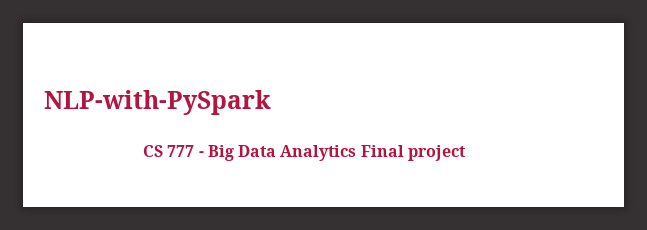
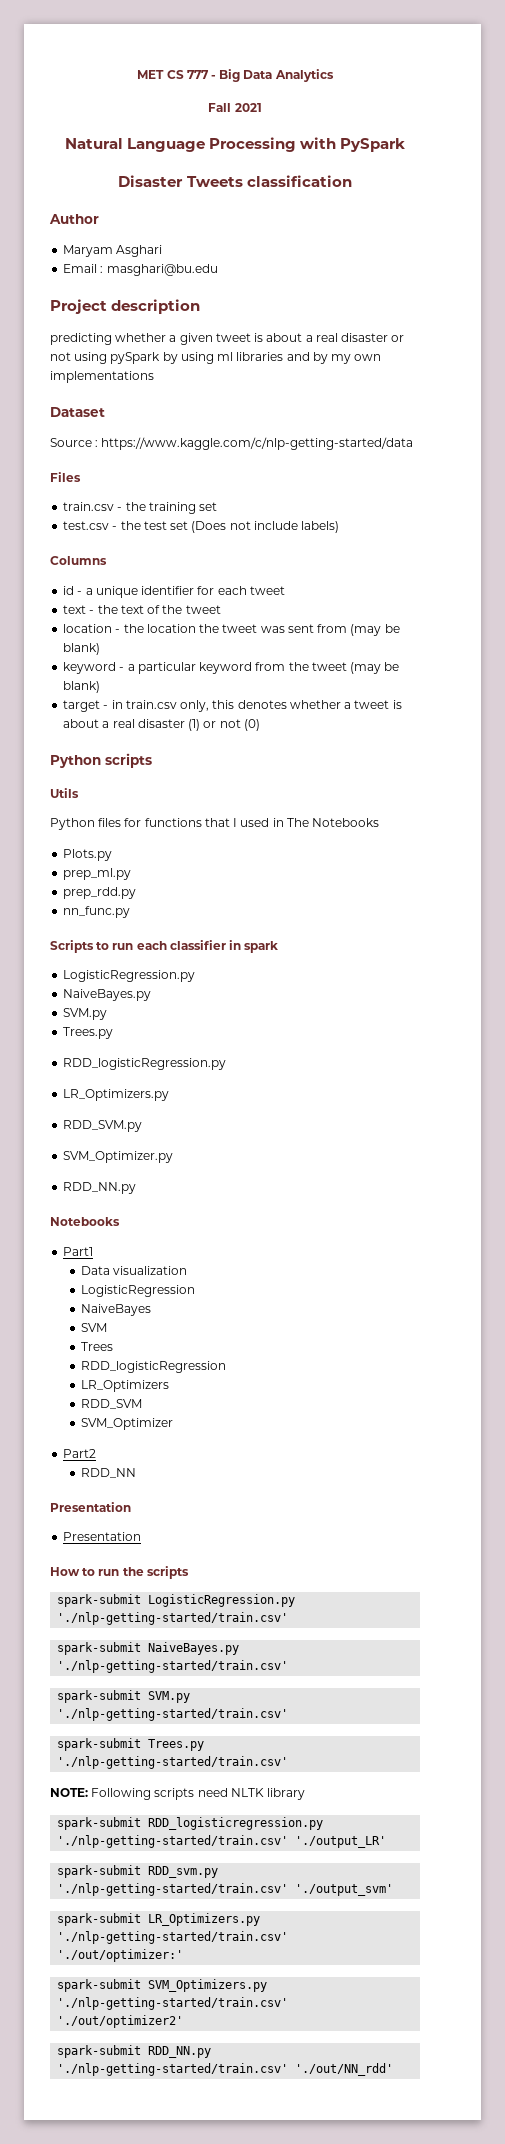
- NLP-with-PySpark
- CS 777 - Big Data Analytics Final project
+ MET CS 777 - Big Data Analytics
+ Fall 2021
+ Natural Language Processing with PySpark
+ Disaster Tweets classification
+ Author
+ Maryam Asghari
+ Email : masghari@bu.edu
+ Project description
+ predicting whether a given tweet is about a real disaster or not using pySpark by using ml libraries and by my own implementations
+ Dataset
+ Source : https://www.kaggle.com/c/nlp-getting-started/data
+ Files
+ train.csv - the training set
+ test.csv - the test set (Does not include labels)
+ Columns
+ id - a unique identifier for each tweet
+ text - the text of the tweet
+ location - the location the tweet was sent from (may be blank)
+ keyword - a particular keyword from the tweet (may be blank)
+ target - in train.csv only, this denotes whether a tweet is about a real disaster (1) or not (0)
+ Python scripts
+ Utils
+ Python files for functions that I used in The Notebooks
+ Plots.py
+ prep_ml.py
+ prep_rdd.py
+ nn_func.py
+ Scripts to run each classifier in spark
+ LogisticRegression.py
+ NaiveBayes.py
+ SVM.py
+ Trees.py
+ RDD_logisticRegression.py
+ LR_Optimizers.py
+ RDD_SVM.py
+ SVM_Optimizer.py
+ RDD_NN.py
+ Notebooks
+ Part1
+ Data visualization
+ LogisticRegression
+ NaiveBayes
+ SVM
+ Trees
+ RDD_logisticRegression
+ LR_Optimizers
+ RDD_SVM
+ SVM_Optimizer
+ Part2
+ RDD_NN
+ Presentation
+ Presentation
+ How to run the scripts
+ spark-submit LogisticRegression.py './nlp-getting-started/train.csv'
+ spark-submit NaiveBayes.py './nlp-getting-started/train.csv'
+ spark-submit SVM.py './nlp-getting-started/train.csv'
+ spark-submit Trees.py './nlp-getting-started/train.csv'
+ NOTE: Following scripts need NLTK library
+ spark-submit RDD_logisticregression.py './nlp-getting-started/train.csv' './output_LR'
+ spark-submit RDD_svm.py './nlp-getting-started/train.csv' './output_svm'
+ spark-submit LR_Optimizers.py './nlp-getting-started/train.csv' './out/optimizer:'
+ spark-submit SVM_Optimizers.py './nlp-getting-started/train.csv' './out/optimizer2'
+ spark-submit RDD_NN.py './nlp-getting-started/train.csv' './out/NN_rdd'

